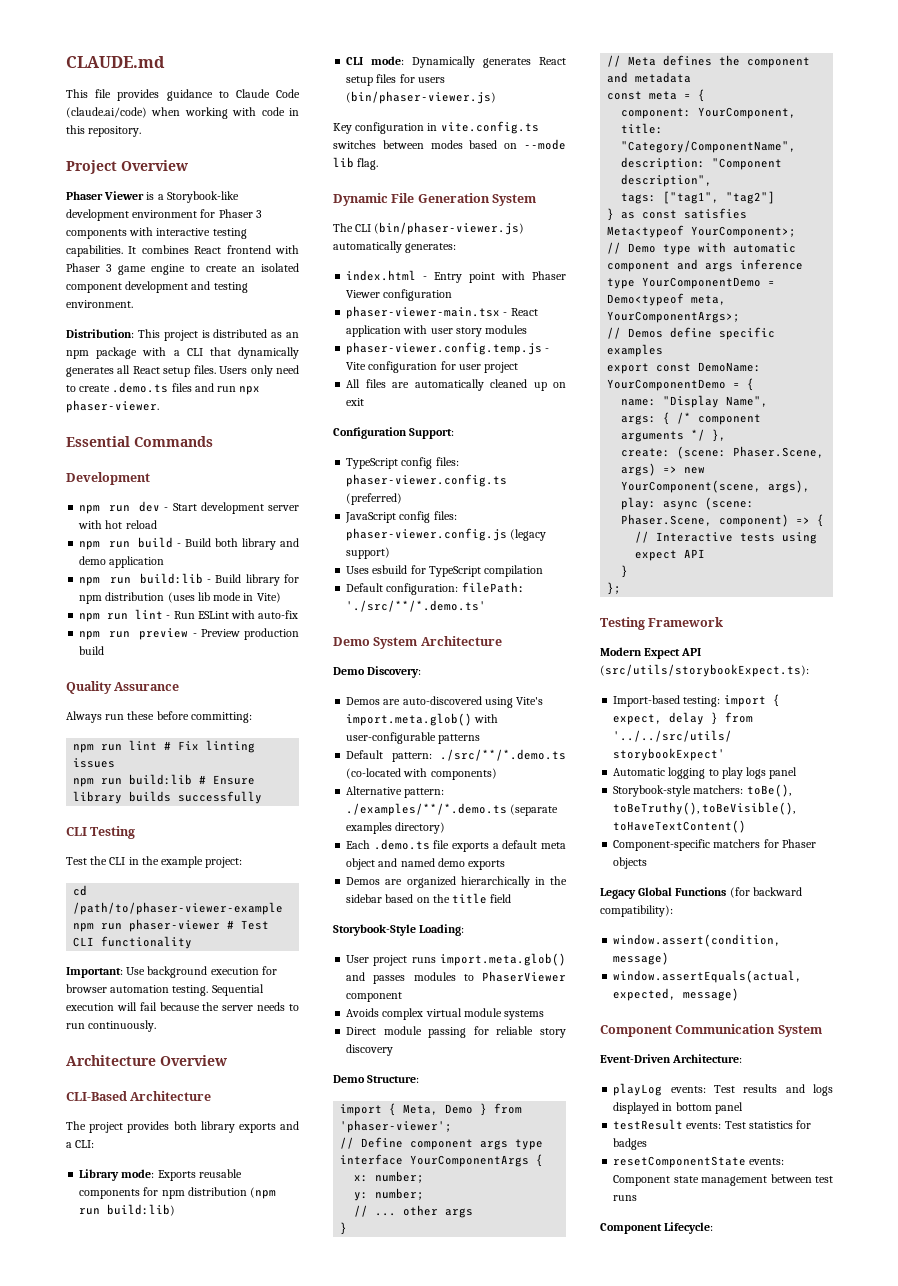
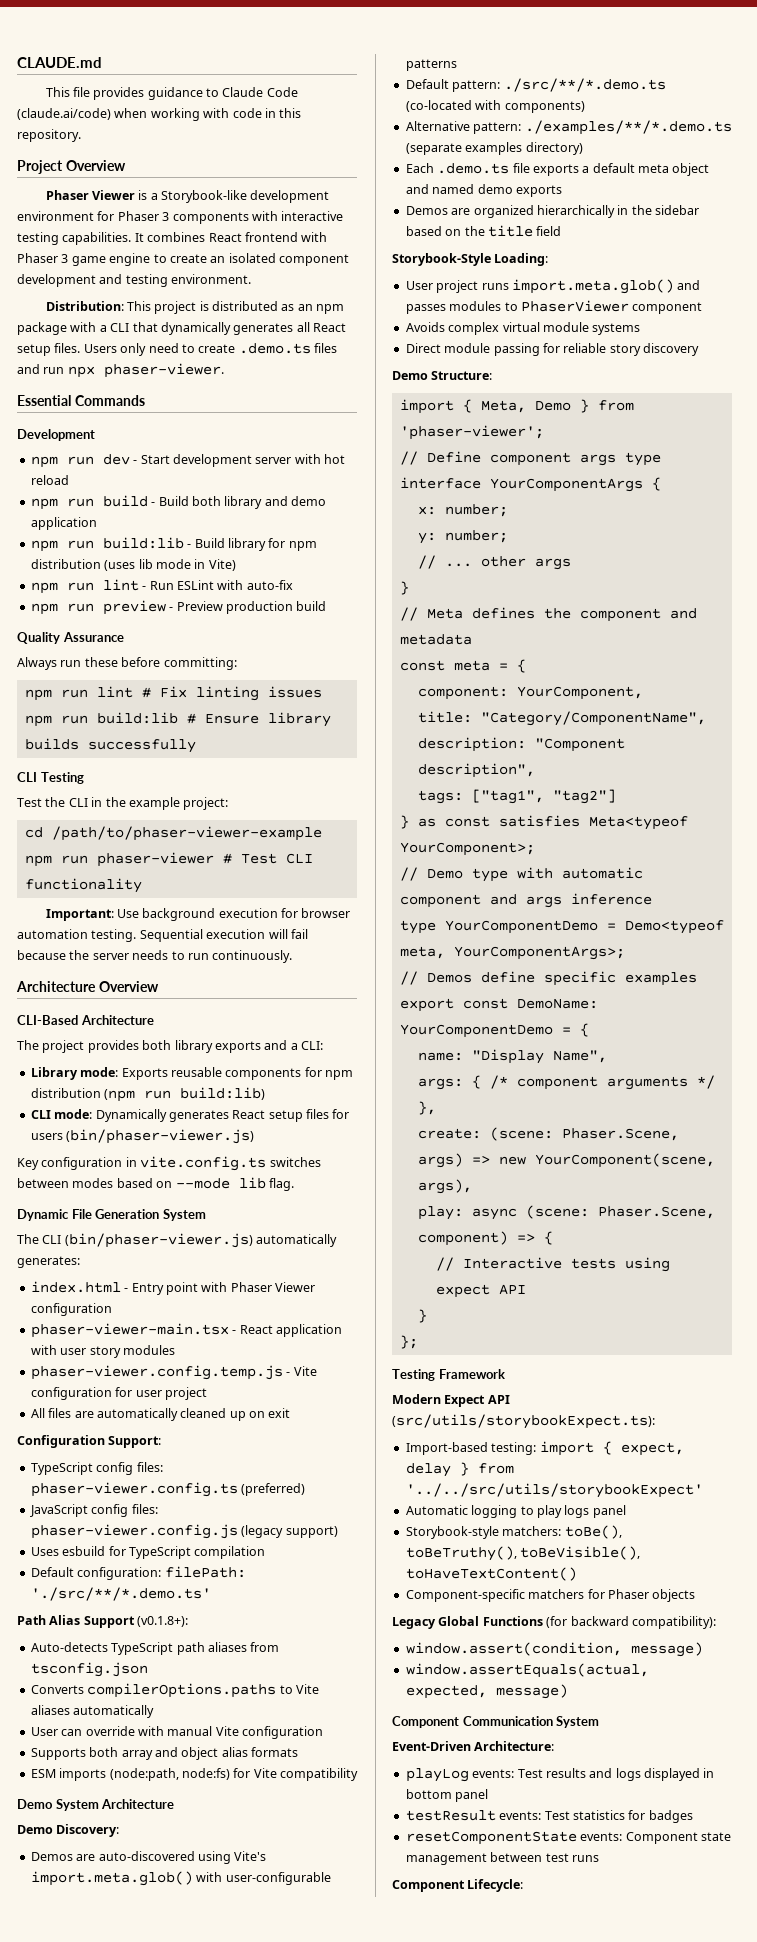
+ Path Alias Support (v0.1.8+):
+ Auto-detects TypeScript path aliases from tsconfig.json
+ Converts compilerOptions.paths to Vite aliases automatically
+ User can override with manual Vite configuration
+ Supports both array and object alias formats
+ ESM imports (node:path, node:fs) for Vite compatibility

